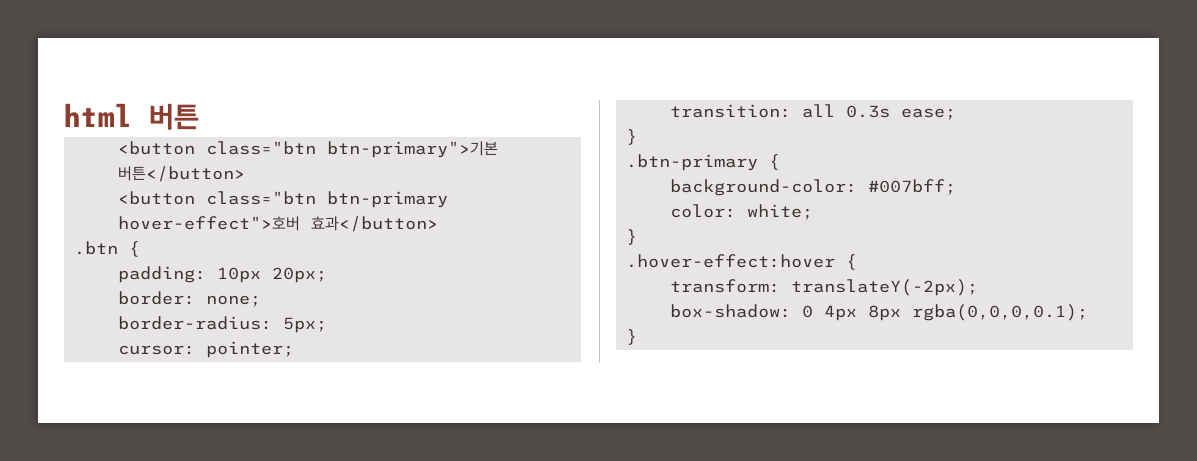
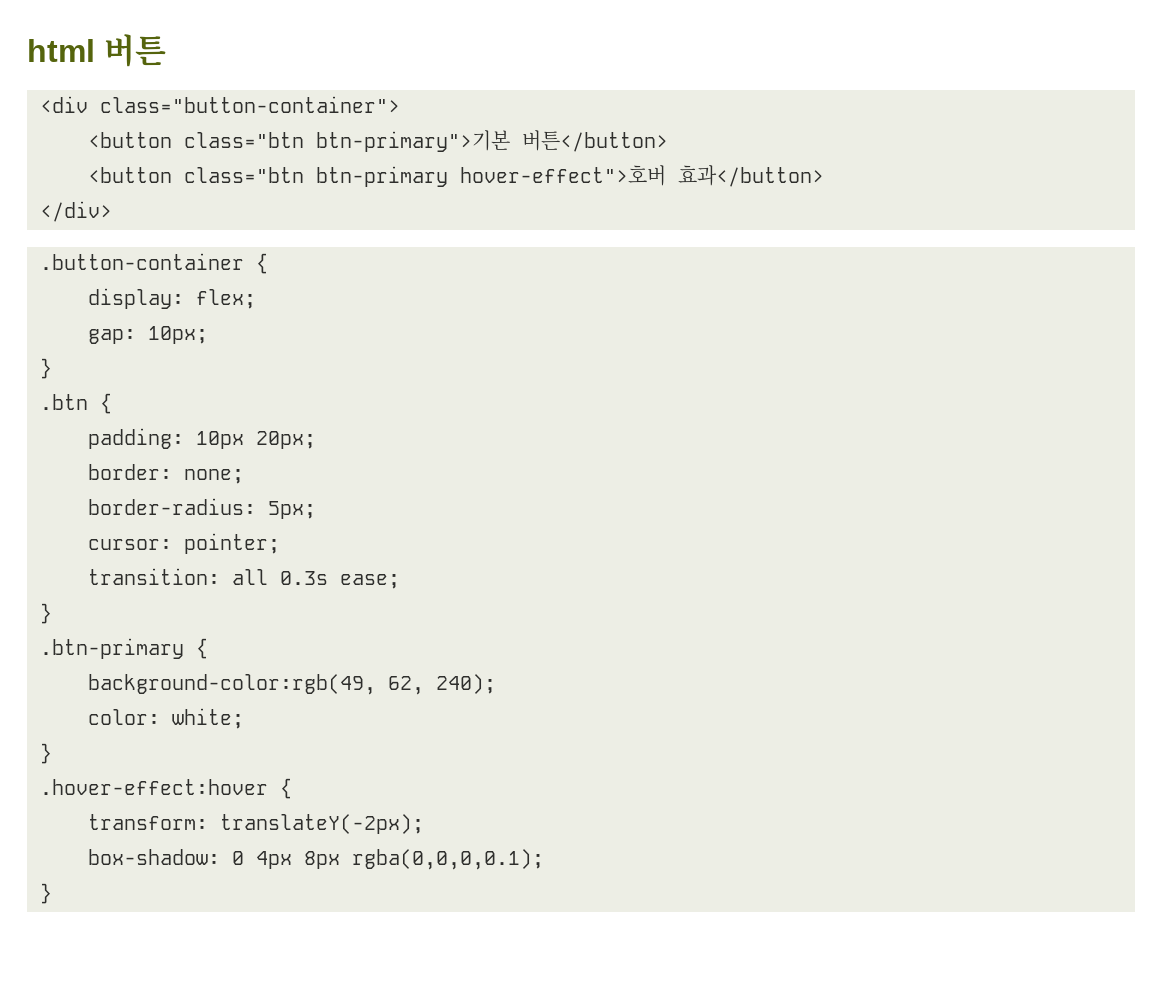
+ <div class="button-container">
+ </div>
+ .button-container {
+ display: flex;
+ gap: 10px;
+ }
- background-color: #007bff;
+ background-color:rgb(49, 62, 240);

